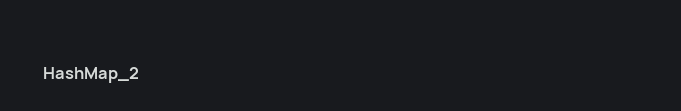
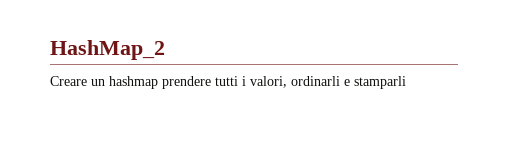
+ Creare un hashmap prendere tutti i valori, ordinarli e stamparli

